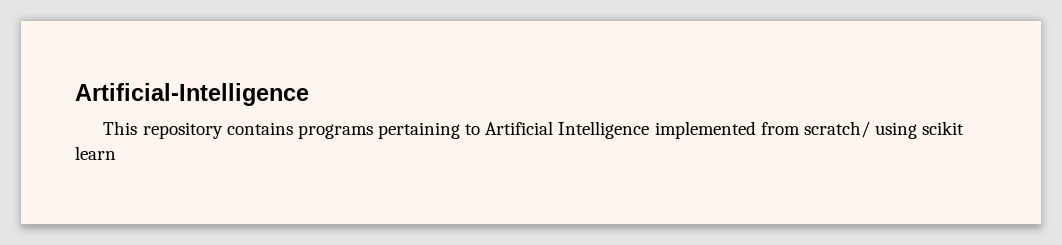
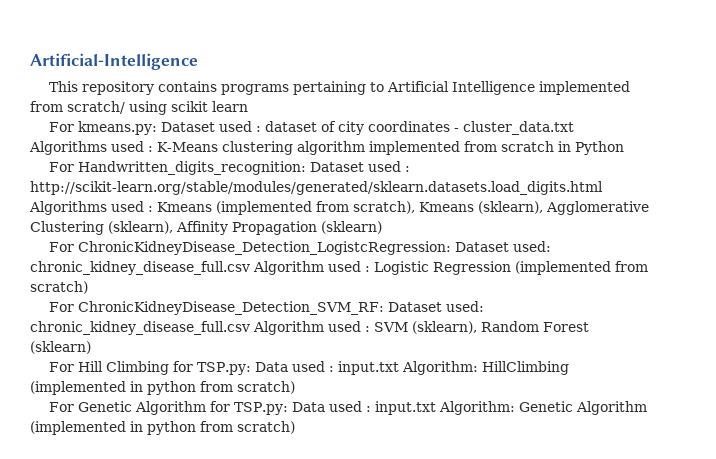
+ For kmeans.py: Dataset used : dataset of city coordinates - cluster_data.txt Algorithms used : K-Means clustering algorithm implemented from scratch in Python
+ For Handwritten_digits_recognition: Dataset used : http://scikit-learn.org/stable/modules/generated/sklearn.datasets.load_digits.html Algorithms used : Kmeans (implemented from scratch), Kmeans (sklearn), Agglomerative Clustering (sklearn), Affinity Propagation (sklearn)
+ For ChronicKidneyDisease_Detection_LogistcRegression: Dataset used: chronic_kidney_disease_full.csv Algorithm used : Logistic Regression (implemented from scratch)
+ For ChronicKidneyDisease_Detection_SVM_RF: Dataset used: chronic_kidney_disease_full.csv Algorithm used : SVM (sklearn), Random Forest (sklearn)
+ For Hill Climbing for TSP.py: Data used : input.txt Algorithm: HillClimbing (implemented in python from scratch)
+ For Genetic Algorithm for TSP.py: Data used : input.txt Algorithm: Genetic Algorithm (implemented in python from scratch)

